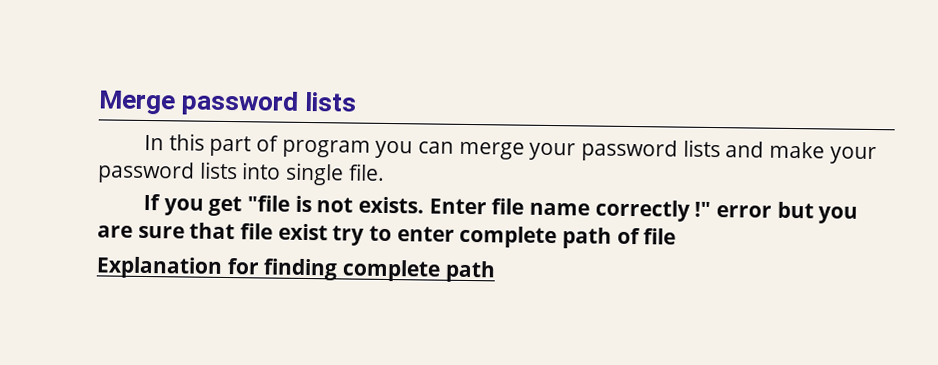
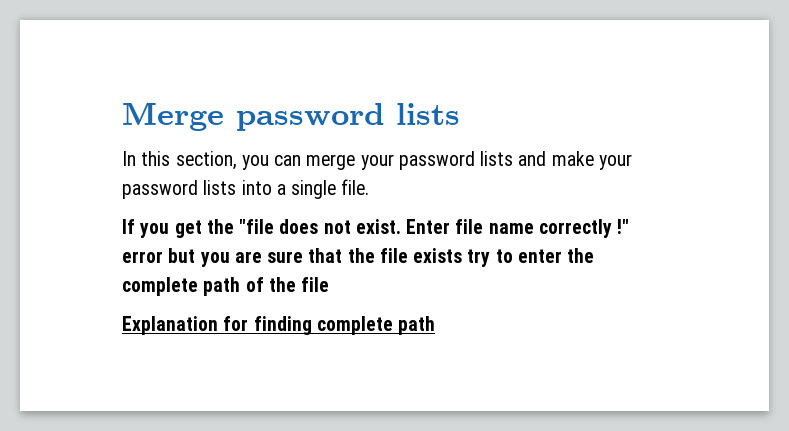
- In this part of program you can merge your password lists and make your password lists into single file.
+ In this section, you can merge your password lists and make your password lists into a single file.
- If you get "file is not exists.
+ If you get the "file does not exist.
- Enter file name correctly !" error but you are sure that file exist try to enter complete path of file
+ Enter file name correctly !" error but you are sure that the file exists try to enter the complete path of the file

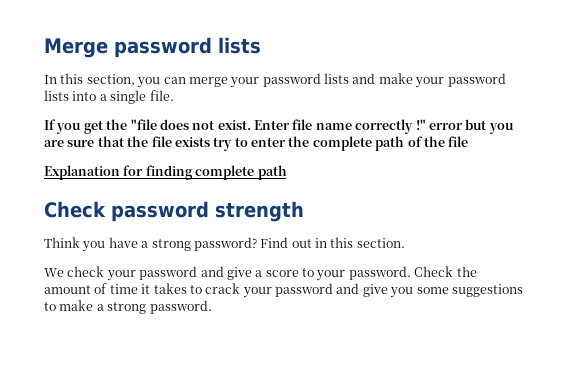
+ Check password strength
+ Think you have a strong password? Find out in this section.
+ We check your password and give a score to your password. Check the amount of time it takes to crack your password and give you some suggestions to make a strong password.

